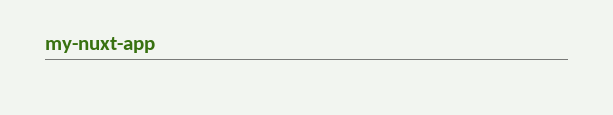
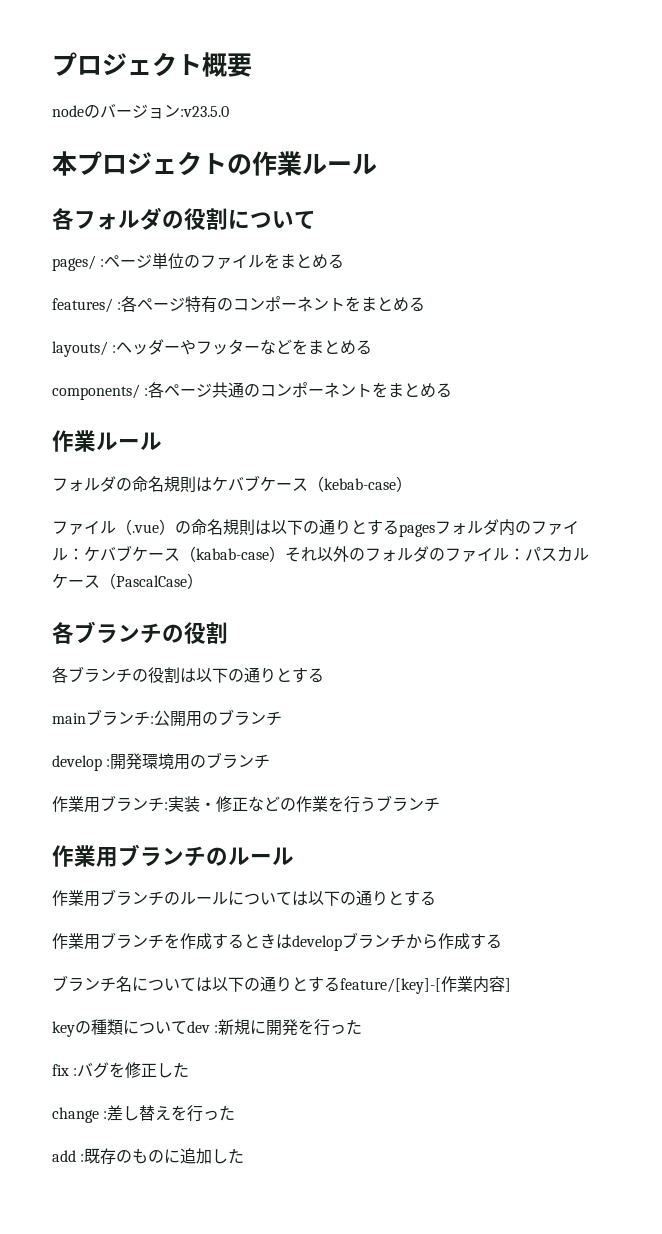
- my-nuxt-app
+ プロジェクト概要
+ nodeのバージョン:v23.5.0
+ 本プロジェクトの作業ルール
+ 各フォルダの役割について
+ pages/ :ページ単位のファイルをまとめる
+ features/ :各ページ特有のコンポーネントをまとめる
+ layouts/ :ヘッダーやフッターなどをまとめる
+ components/ :各ページ共通のコンポーネントをまとめる
+ 作業ルール
+ フォルダの命名規則はケバブケース（kebab-case）
+ ファイル（.vue）の命名規則は以下の通りとするpagesフォルダ内のファイル：ケバブケース（kabab-case）それ以外のフォルダのファイル：パスカルケース（PascalCase）
+ 各ブランチの役割
+ 各ブランチの役割は以下の通りとする
+ mainブランチ:公開用のブランチ
+ develop :開発環境用のブランチ
+ 作業用ブランチ:実装・修正などの作業を行うブランチ
+ 作業用ブランチのルール
+ 作業用ブランチのルールについては以下の通りとする
+ 作業用ブランチを作成するときはdevelopブランチから作成する
+ ブランチ名については以下の通りとするfeature/[key]-[作業内容]
+ keyの種類についてdev :新規に開発を行った
+ fix :バグを修正した
+ change :差し替えを行った
+ add :既存のものに追加した

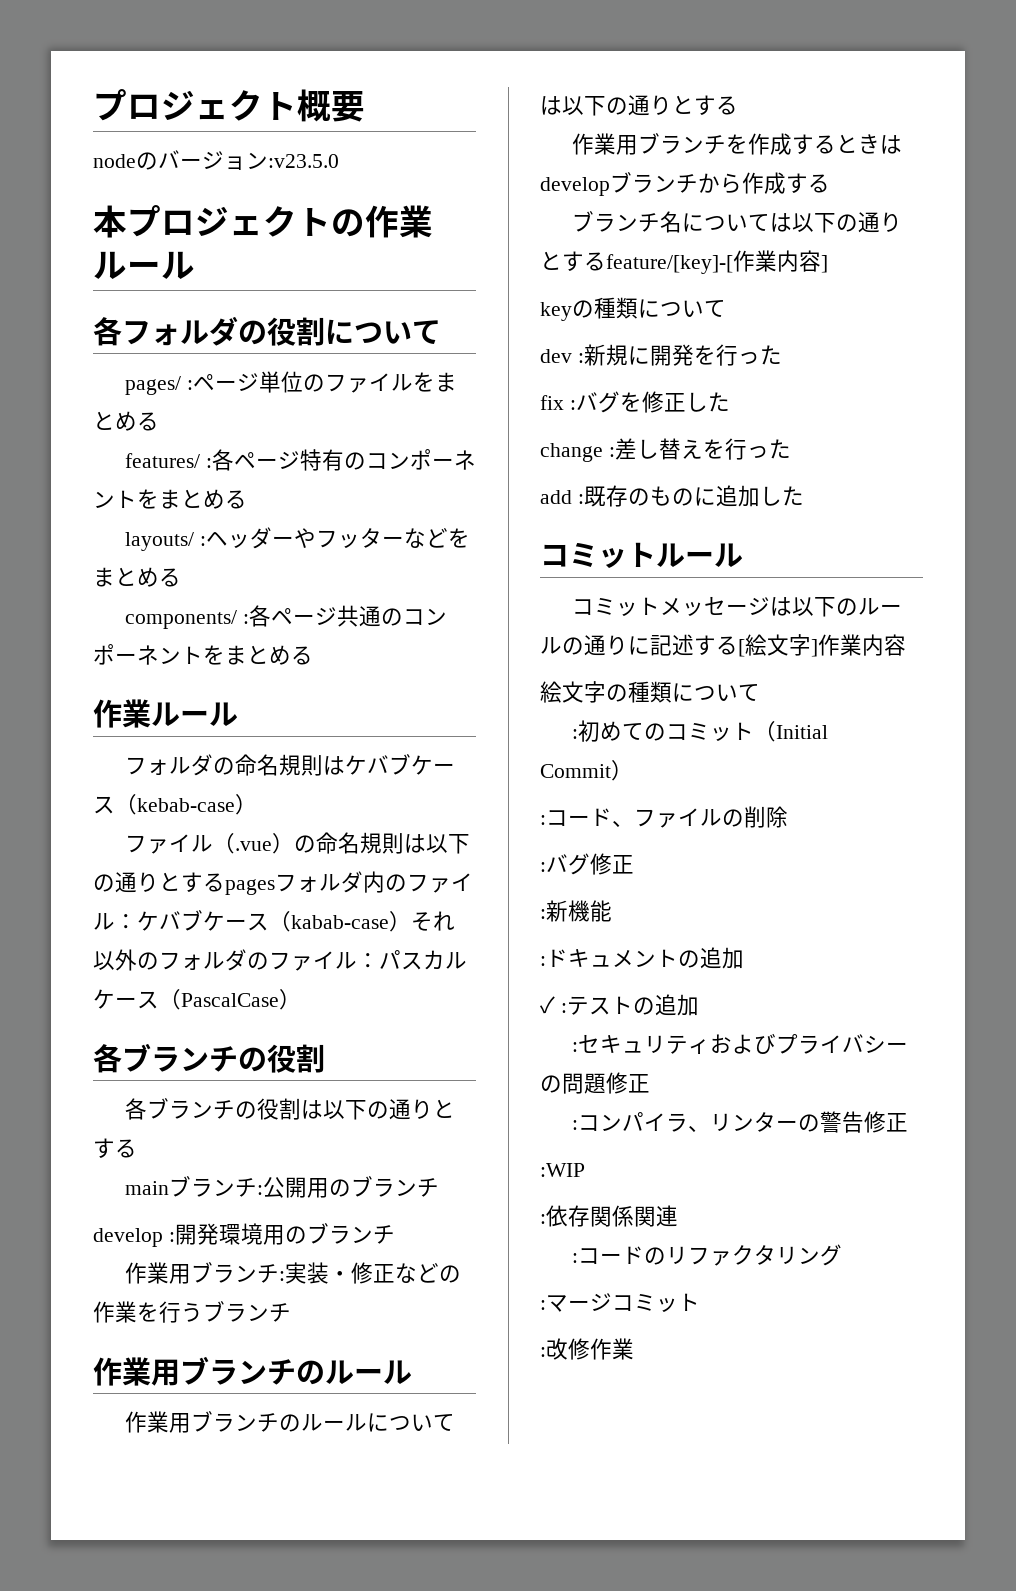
- keyの種類についてdev :新規に開発を行った
+ keyの種類について
+ dev :新規に開発を行った
+ コミットルール
+ コミットメッセージは以下のルールの通りに記述する[絵文字]作業内容
+ 絵文字の種類について
+ :初めてのコミット（Initial Commit）
+ :コード、ファイルの削除
+ :バグ修正
+ :新機能
+ :ドキュメントの追加
+ ✓ :テストの追加
+ :セキュリティおよびプライバシーの問題修正
+ :コンパイラ、リンターの警告修正
+ :WIP
+ :依存関係関連
+ :コードのリファクタリング
+ :マージコミット
+ :改修作業

